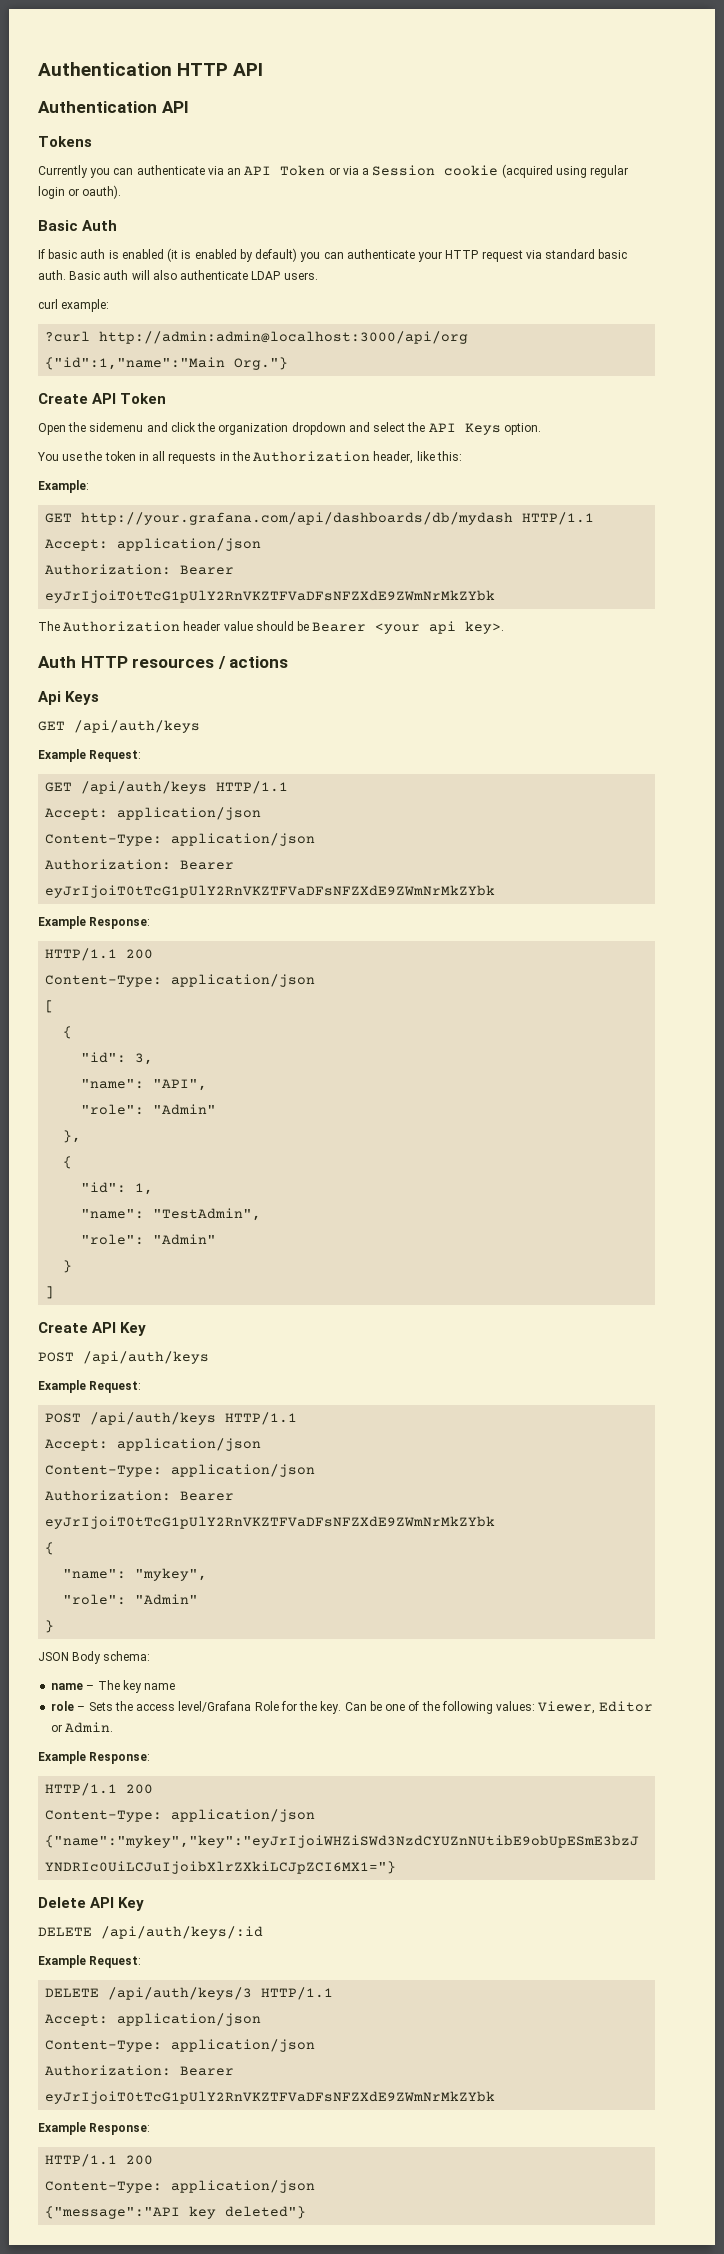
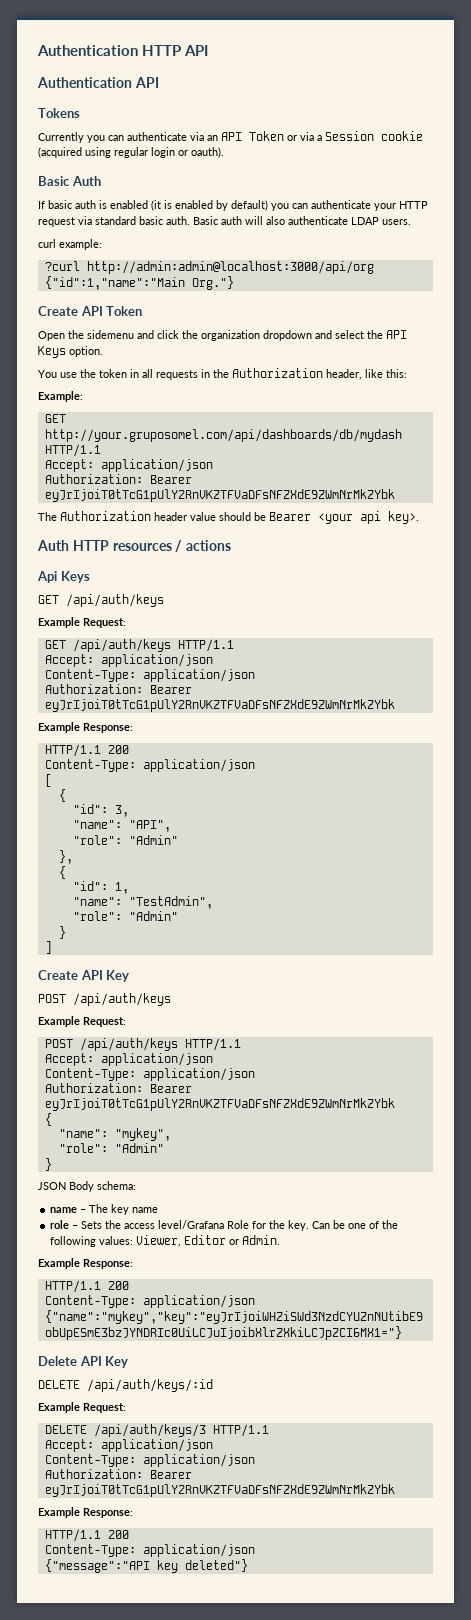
- GET http://your.grafana.com/api/dashboards/db/mydash HTTP/1.1
+ GET http://your.gruposomel.com/api/dashboards/db/mydash HTTP/1.1

